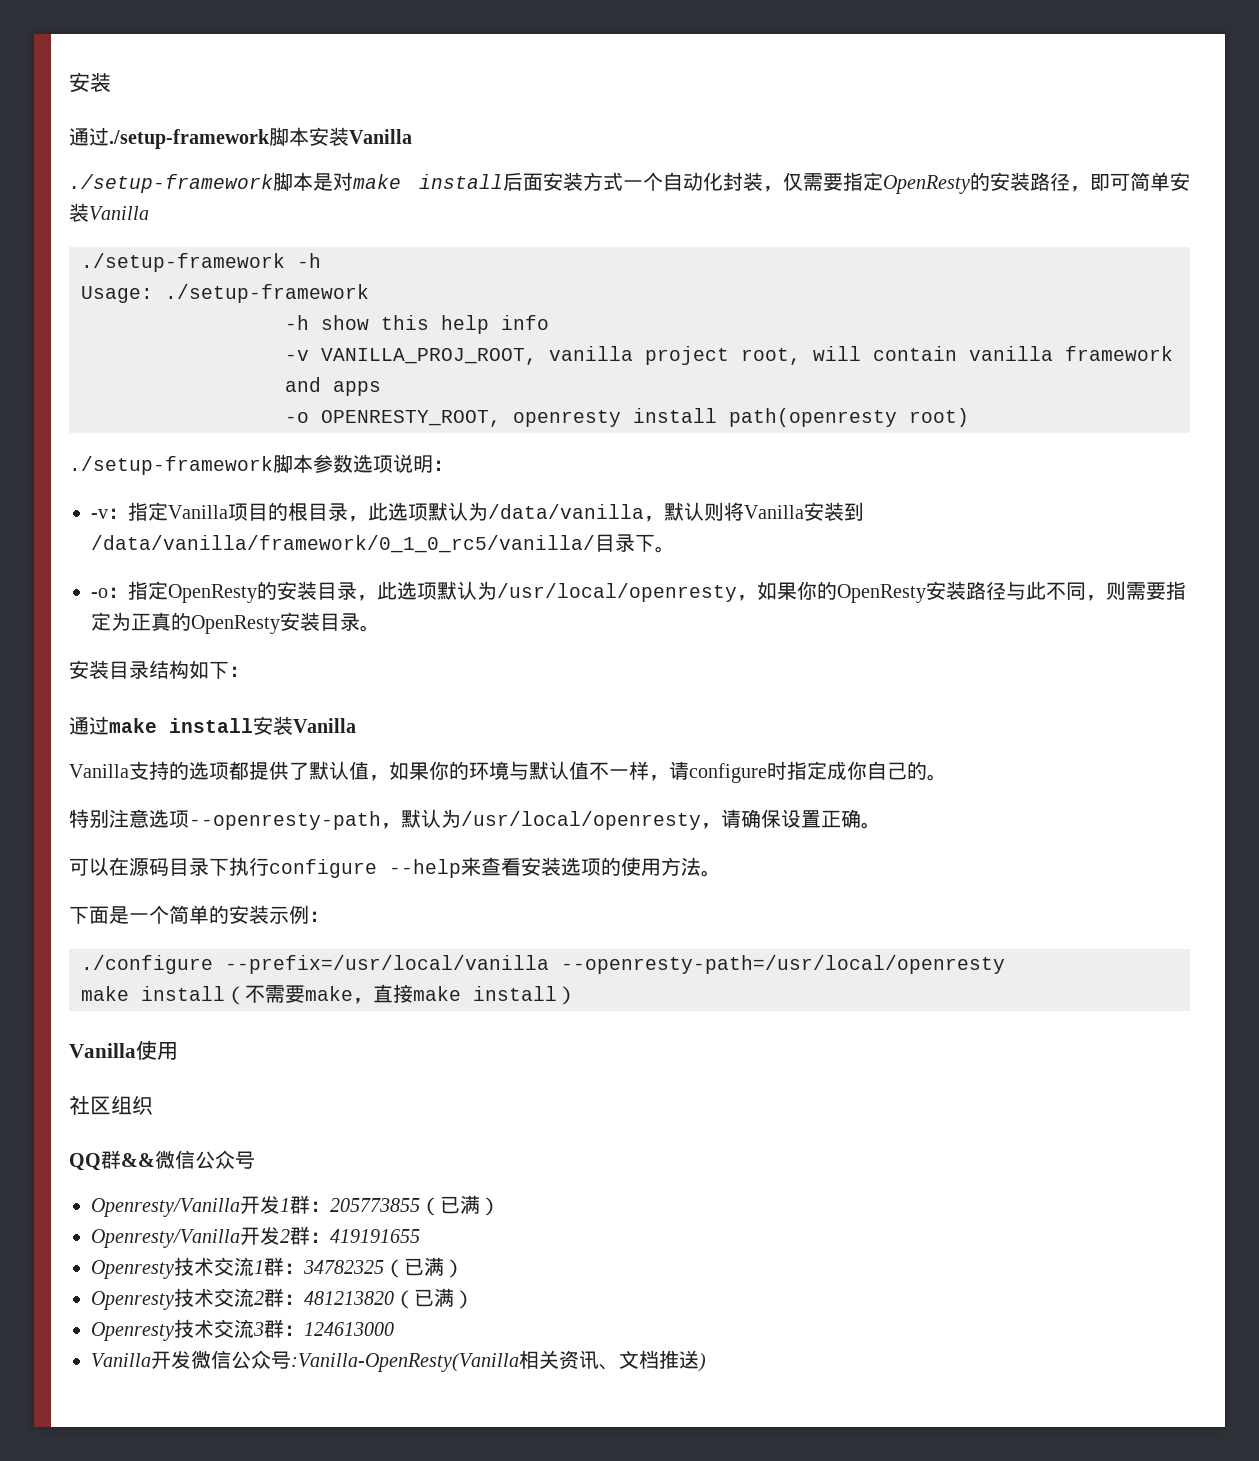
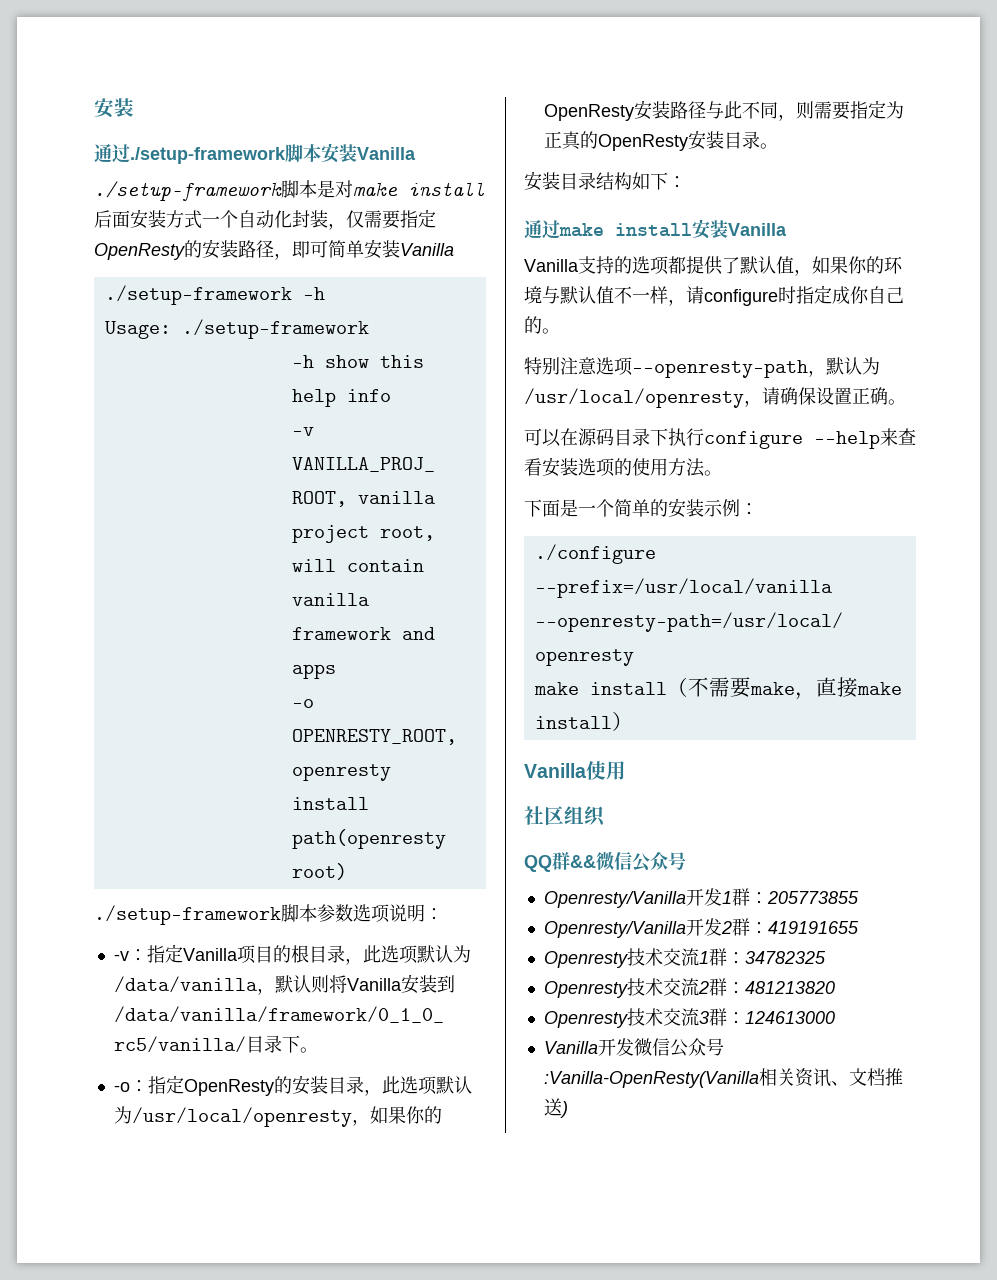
- Openresty/Vanilla开发1群：205773855（已满）
+ Openresty/Vanilla开发1群：205773855
- Openresty技术交流1群：34782325（已满）
+ Openresty技术交流1群：34782325
- Openresty技术交流2群：481213820（已满）
+ Openresty技术交流2群：481213820

